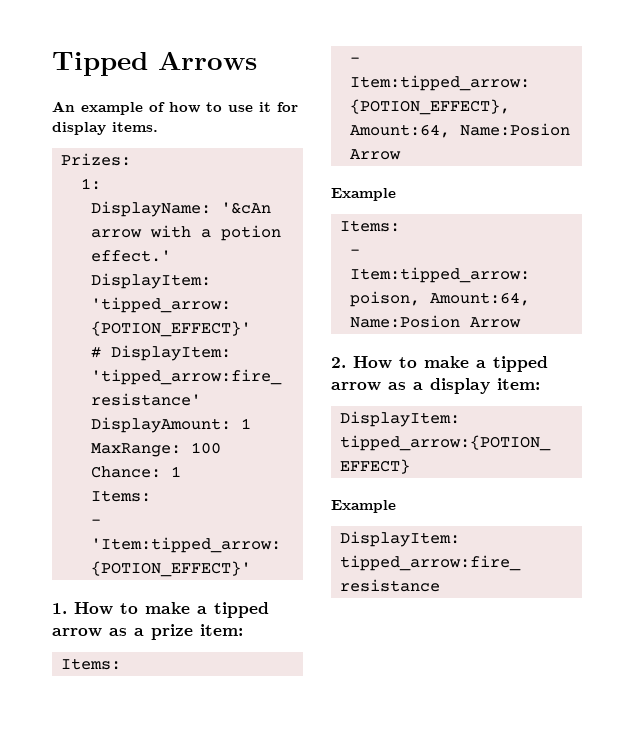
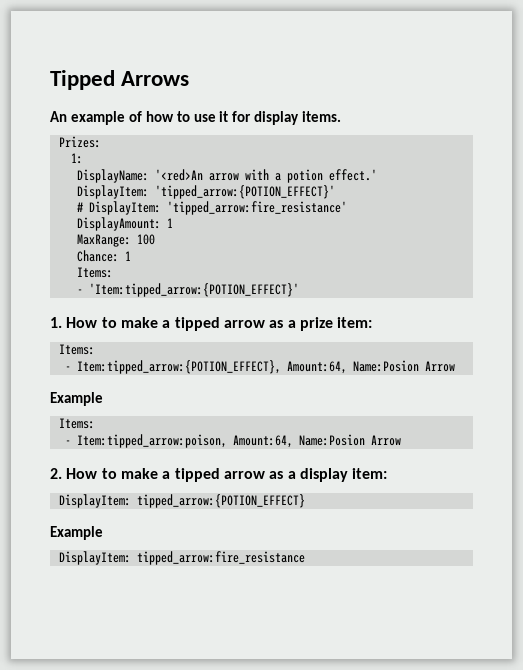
- DisplayName: '&cAn arrow with a potion effect.'
+ DisplayName: '<red>An arrow with a potion effect.'

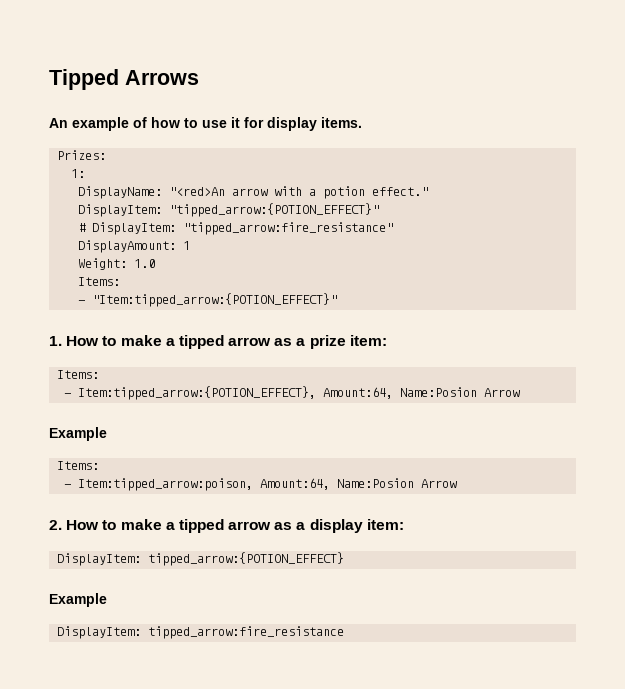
- DisplayName: '<red>An arrow with a potion effect.'
- DisplayItem: 'tipped_arrow:{POTION_EFFECT}'
+ DisplayName: "<red>An arrow with a potion effect."
+ DisplayItem: "tipped_arrow:{POTION_EFFECT}"
- # DisplayItem: 'tipped_arrow:fire_resistance'
+ # DisplayItem: "tipped_arrow:fire_resistance"
- MaxRange: 100
- Chance: 1
+ Weight: 1.0
  Items:
- - 'Item:tipped_arrow:{POTION_EFFECT}'
+ - "Item:tipped_arrow:{POTION_EFFECT}"

